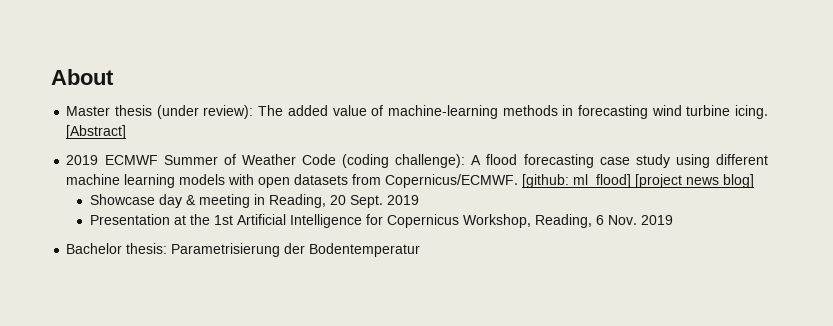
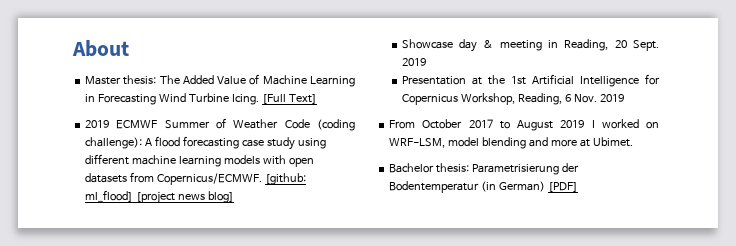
- Master thesis (under review): The added value of machine-learning methods in forecasting wind turbine icing. [Abstract]
+ Master thesis: The Added Value of Machine Learning in Forecasting Wind Turbine Icing. [Full Text]
+ From October 2017 to August 2019 I worked on WRF-LSM, model blending and more at Ubimet.
- Bachelor thesis: Parametrisierung der Bodentemperatur
+ Bachelor thesis: Parametrisierung der Bodentemperatur (in German) [PDF]

